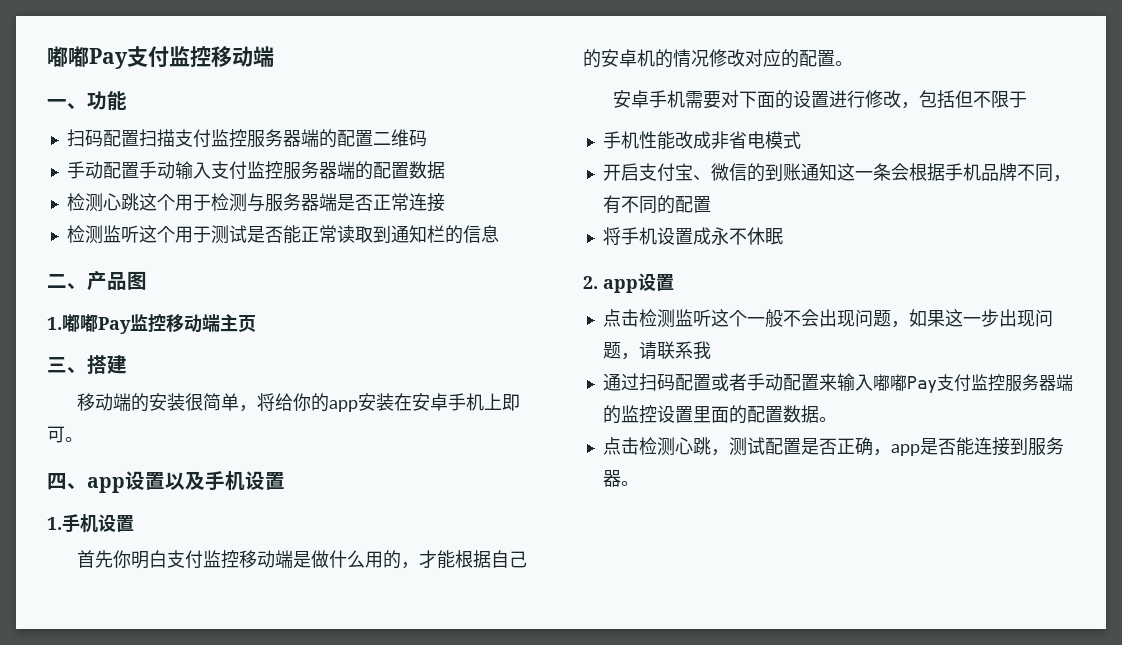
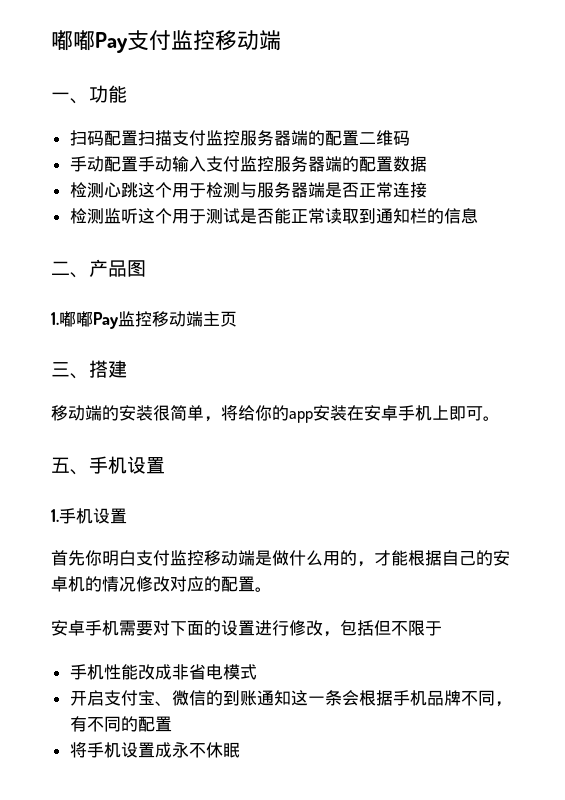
- 四、app设置以及手机设置
+ 五、手机设置
- 2. app设置
- 点击检测监听这个一般不会出现问题，如果这一步出现问题，请联系我
- 通过扫码配置或者手动配置来输入嘟嘟Pay支付监控服务器端的监控设置里面的配置数据。
- 点击检测心跳，测试配置是否正确，app是否能连接到服务器。

